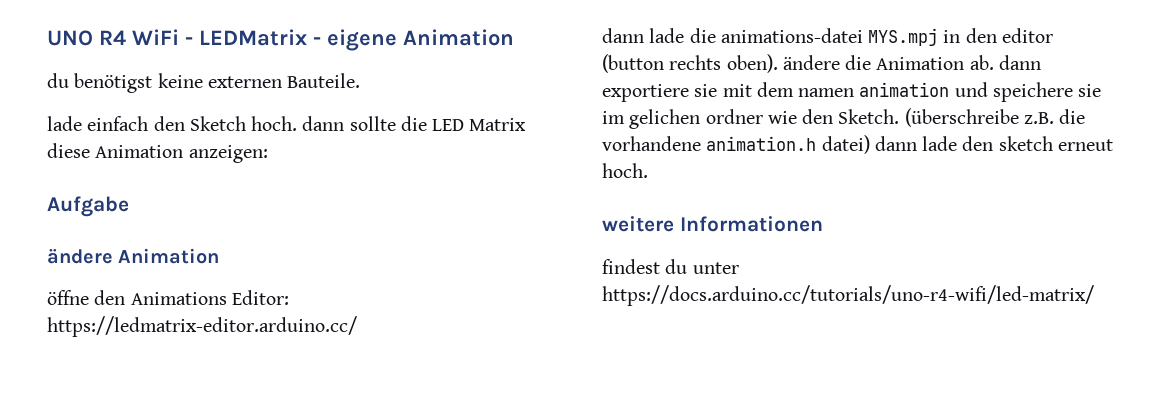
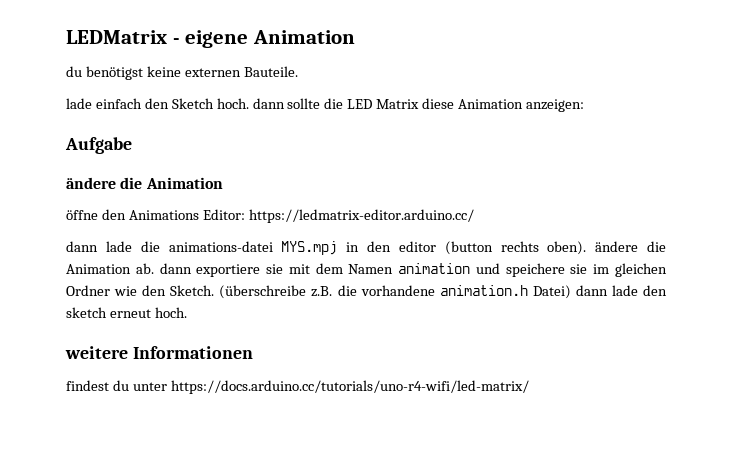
- UNO R4 WiFi - LEDMatrix - eigene Animation
+ LEDMatrix - eigene Animation
  Aufgabe
- ändere Animation
+ ändere die Animation
- dann lade die animations-datei MYS.mpj in den editor (button rechts oben). ändere die Animation ab. dann exportiere sie mit dem namen animation und speichere sie im gelichen ordner wie den Sketch.
+ dann lade die animations-datei MYS.mpj in den editor (button rechts oben). ändere die Animation ab. dann exportiere sie mit dem Namen animation und speichere sie im gleichen Ordner wie den Sketch.
- (überschreibe z.B. die vorhandene animation.h datei) dann lade den sketch erneut hoch.
+ (überschreibe z.B. die vorhandene animation.h Datei) dann lade den sketch erneut hoch.

